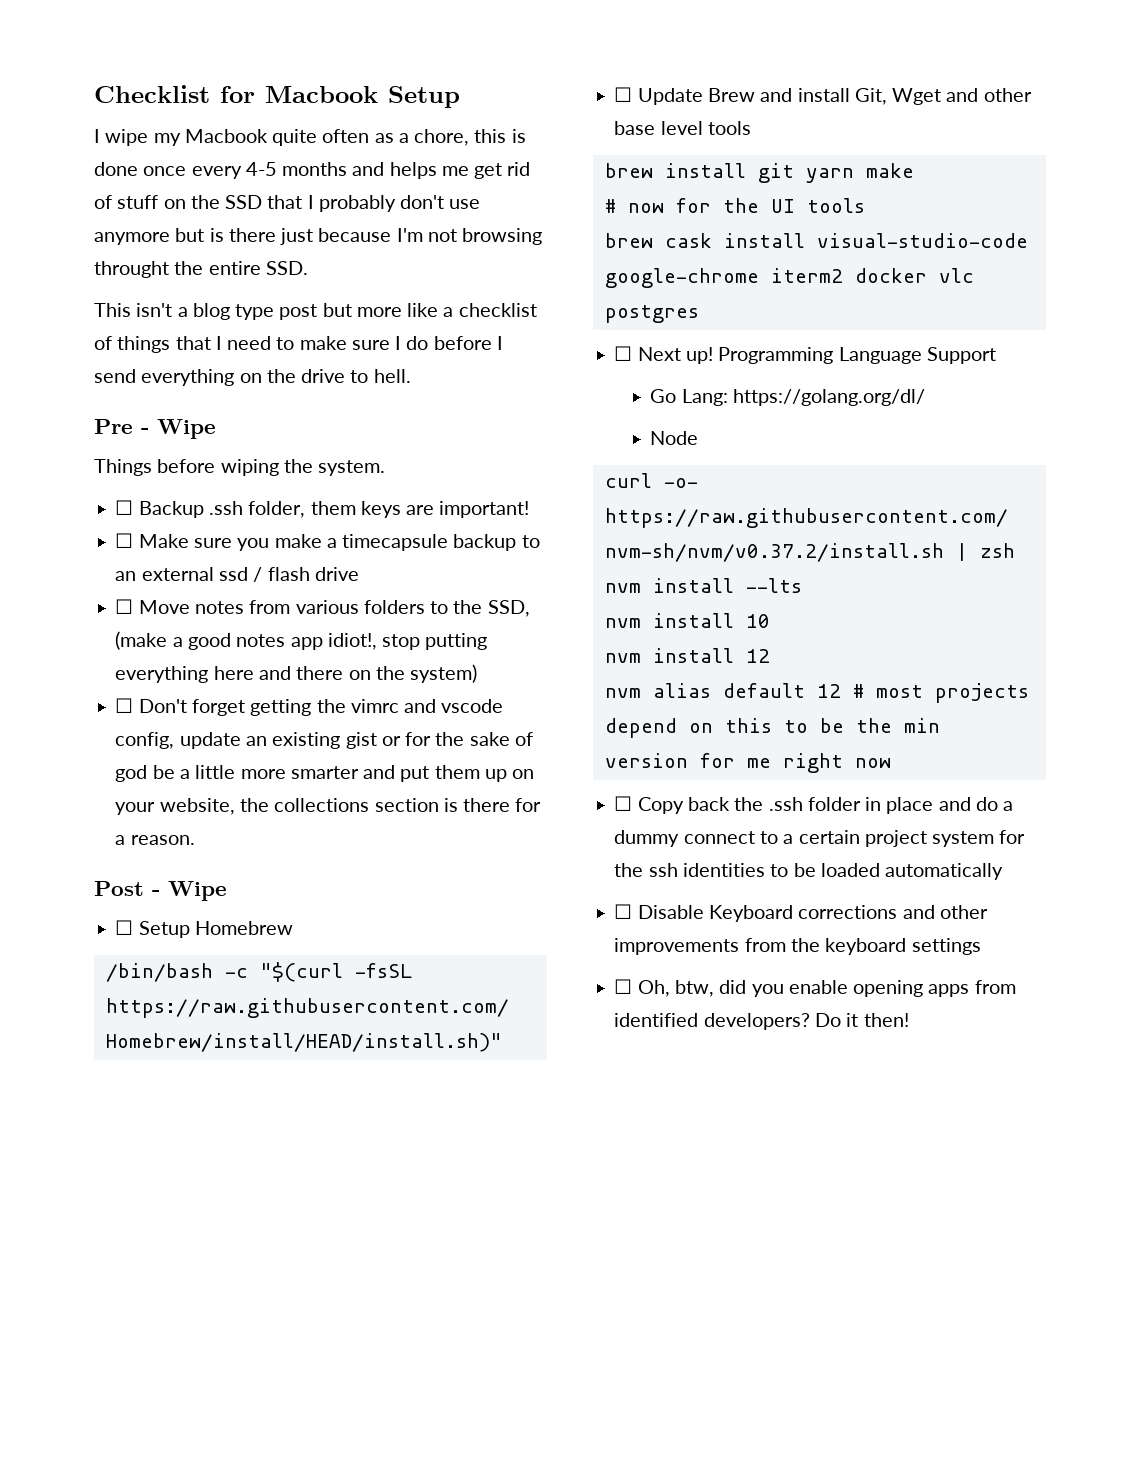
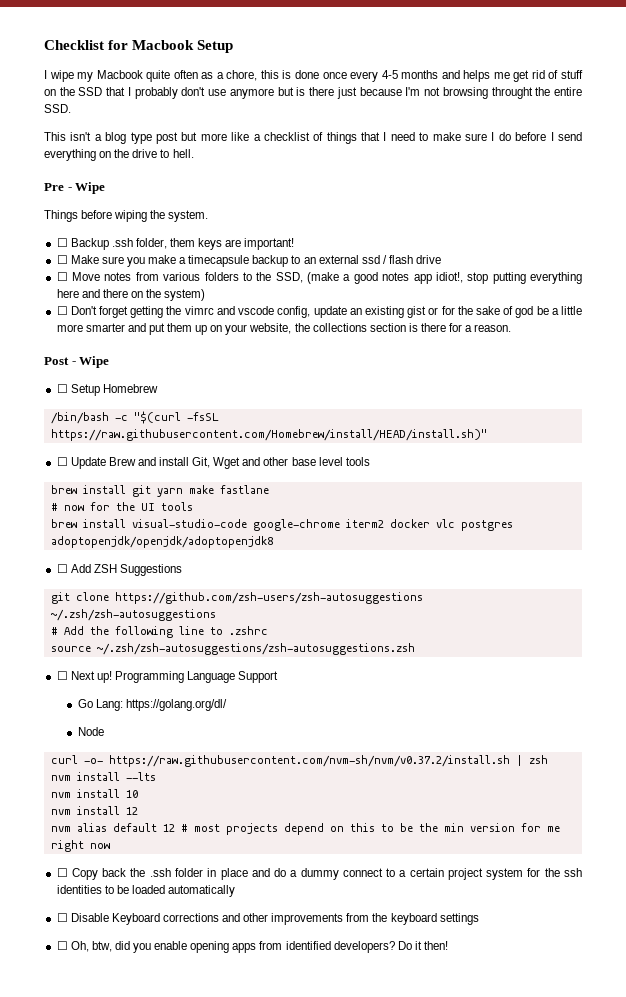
- brew install git yarn make
+ brew install git yarn make fastlane
- brew cask install visual-studio-code google-chrome iterm2 docker vlc postgres
+ brew install visual-studio-code google-chrome iterm2 docker vlc postgres adoptopenjdk/openjdk/adoptopenjdk8
+ ☐ Add ZSH Suggestions
+ git clone https://github.com/zsh-users/zsh-autosuggestions ~/.zsh/zsh-autosuggestions
+ # Add the following line to .zshrc
+ source ~/.zsh/zsh-autosuggestions/zsh-autosuggestions.zsh

